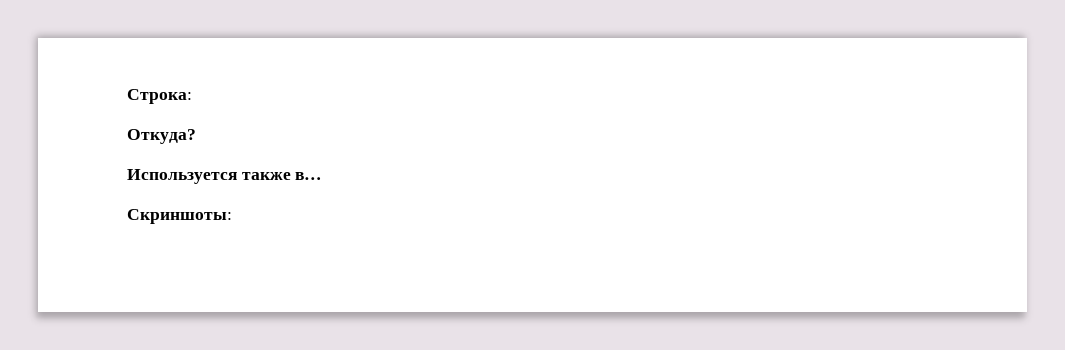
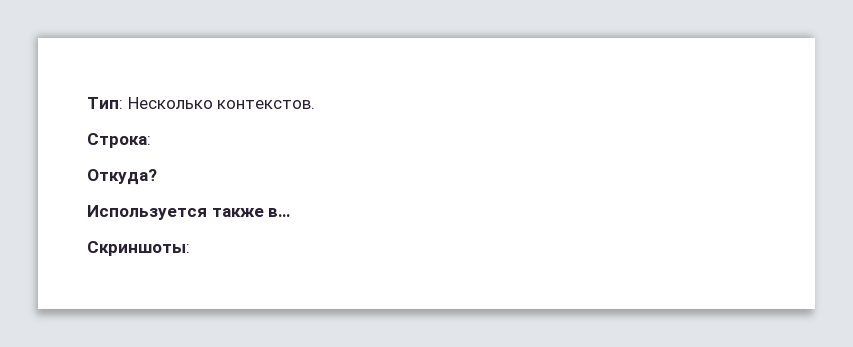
+ Тип: Несколько контекстов.

